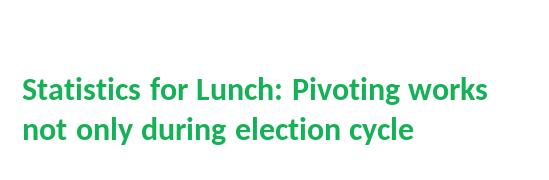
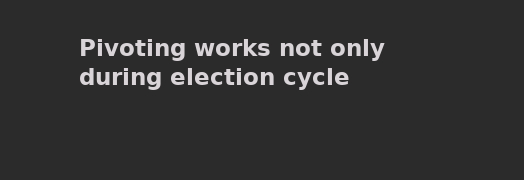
- Statistics for Lunch: Pivoting works not only during election cycle
+ Pivoting works not only during election cycle

